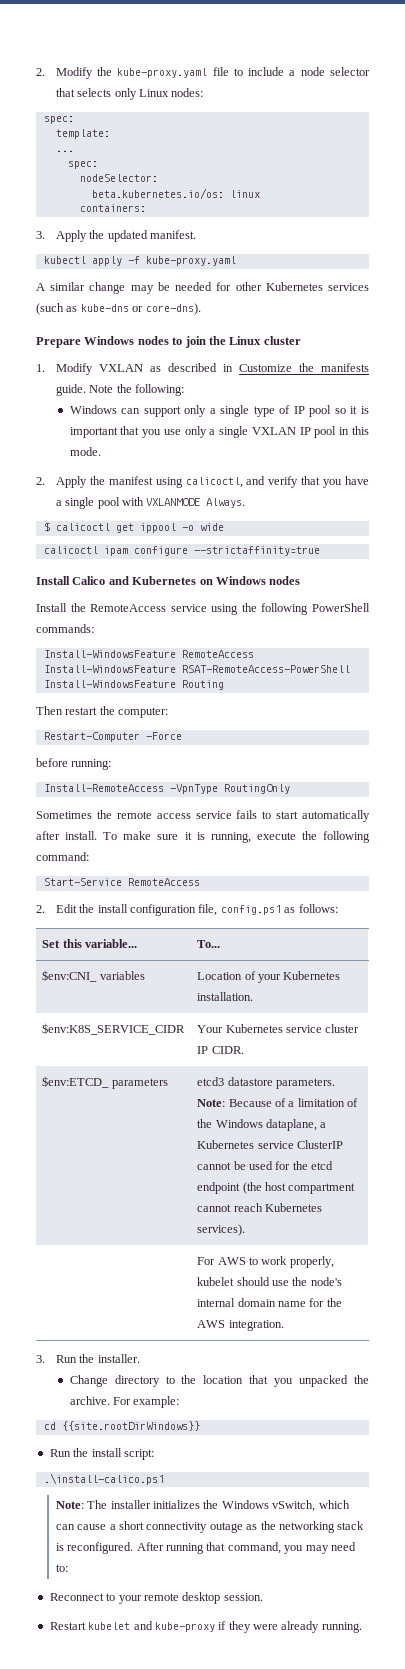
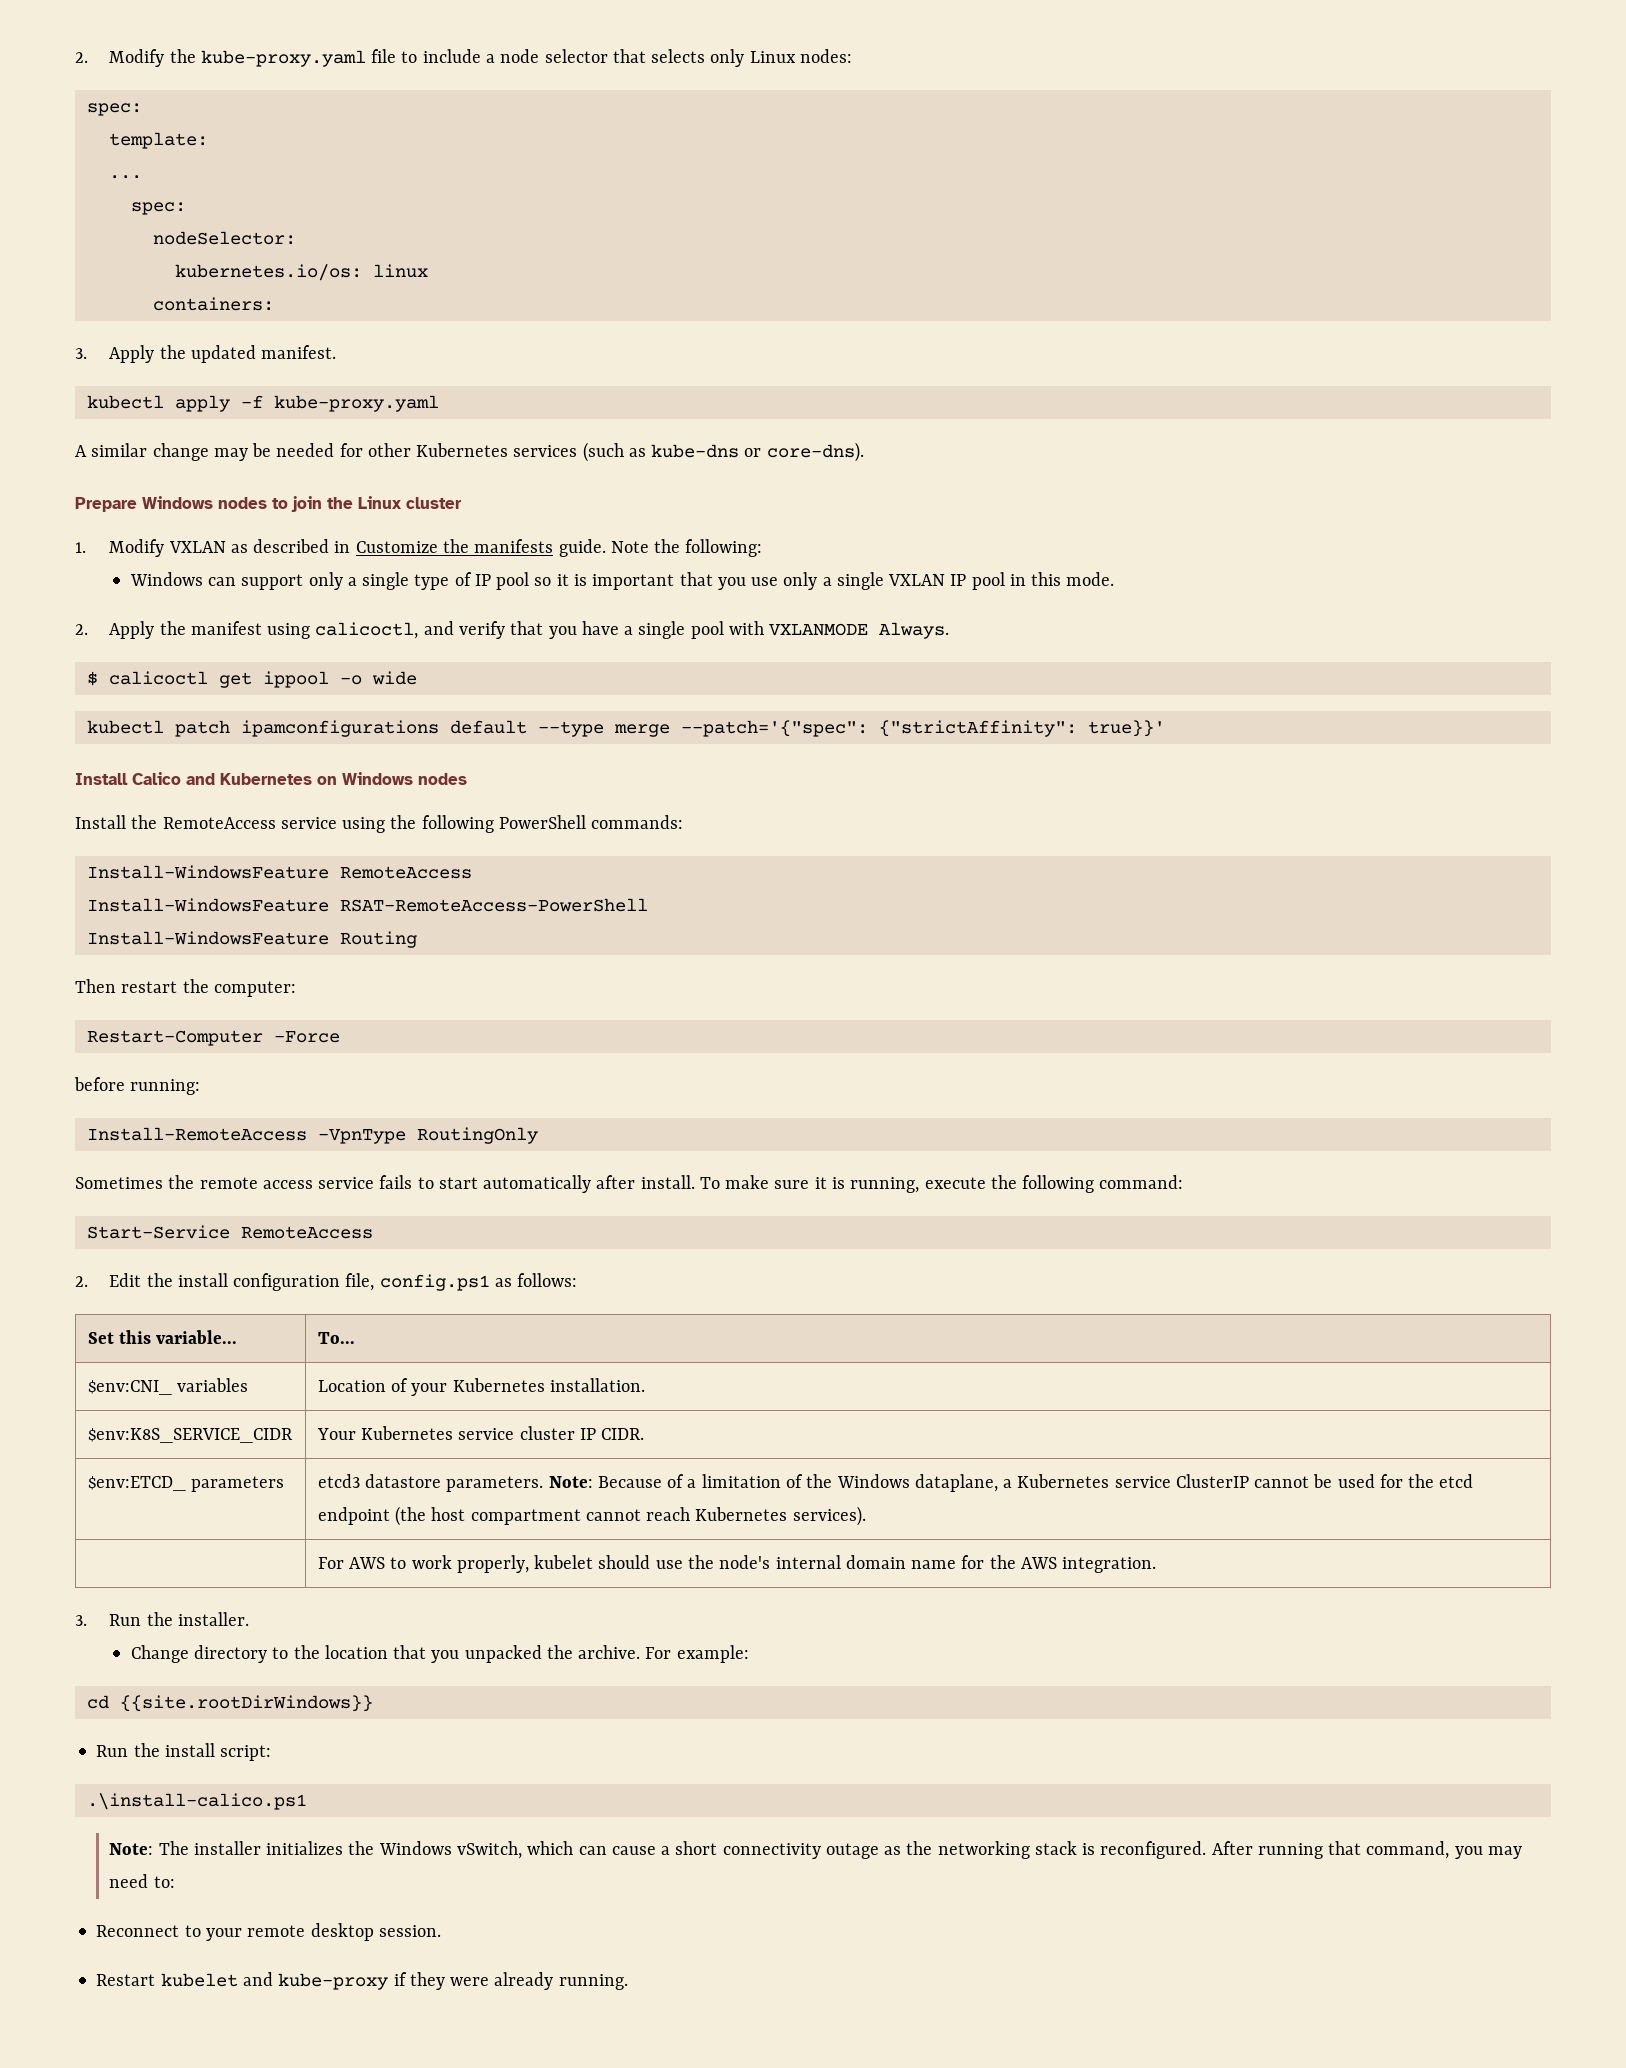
- beta.kubernetes.io/os: linux
+ kubernetes.io/os: linux
- calicoctl ipam configure --strictaffinity=true
+ kubectl patch ipamconfigurations default --type merge --patch='{"spec": {"strictAffinity": true}}'

